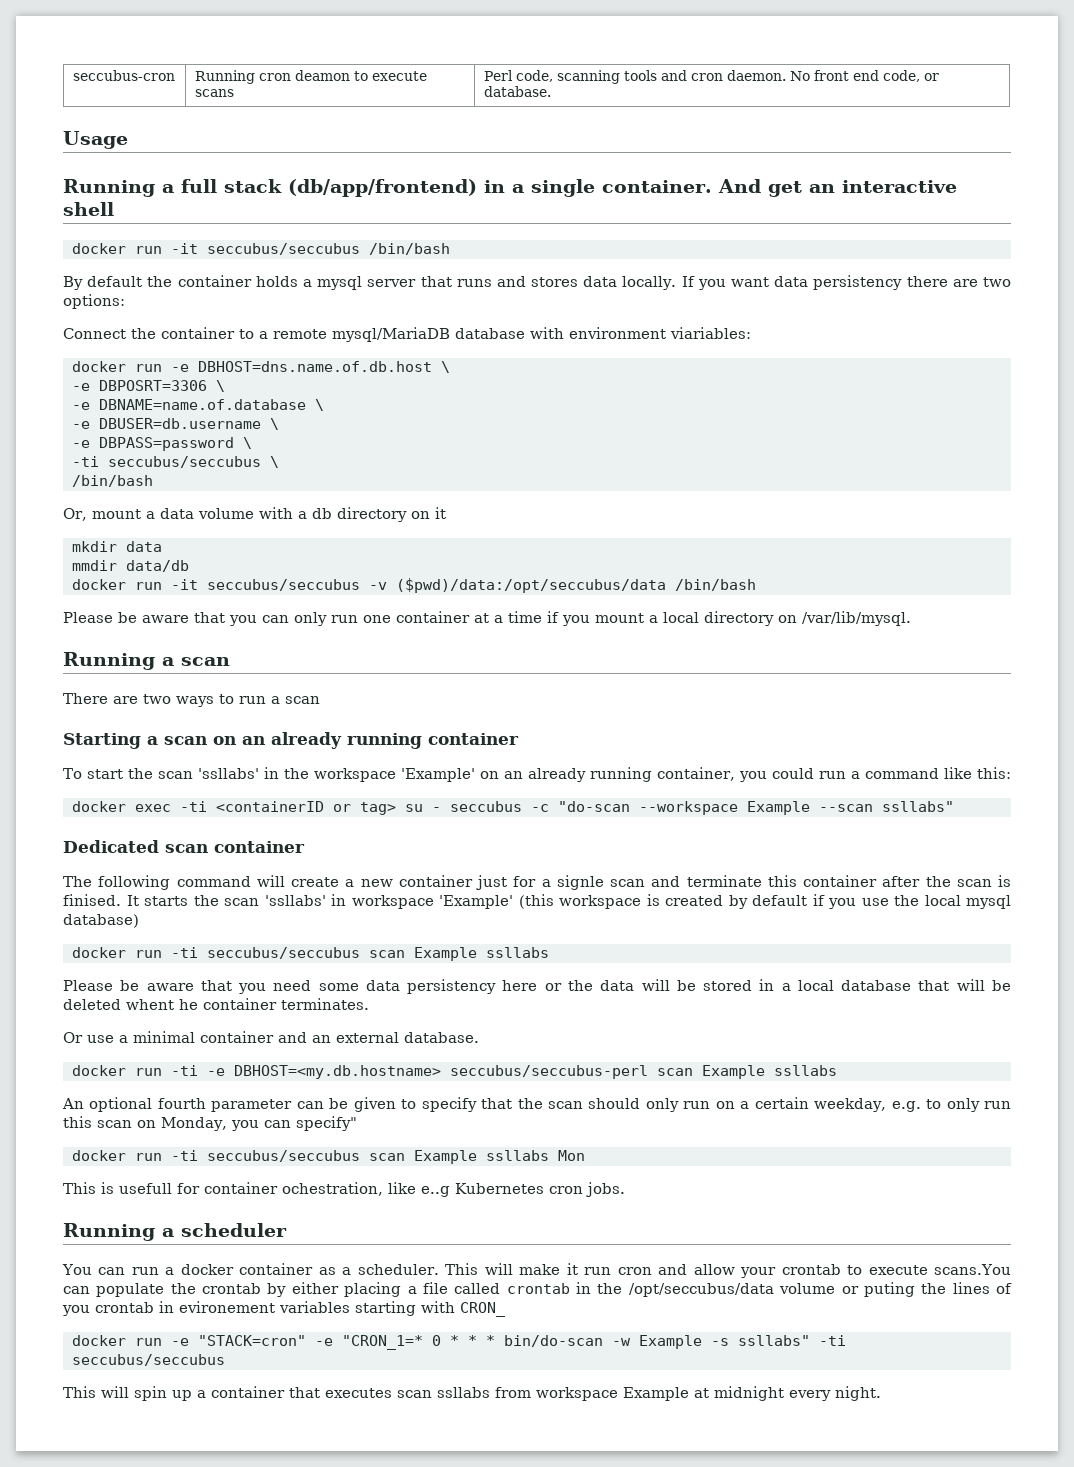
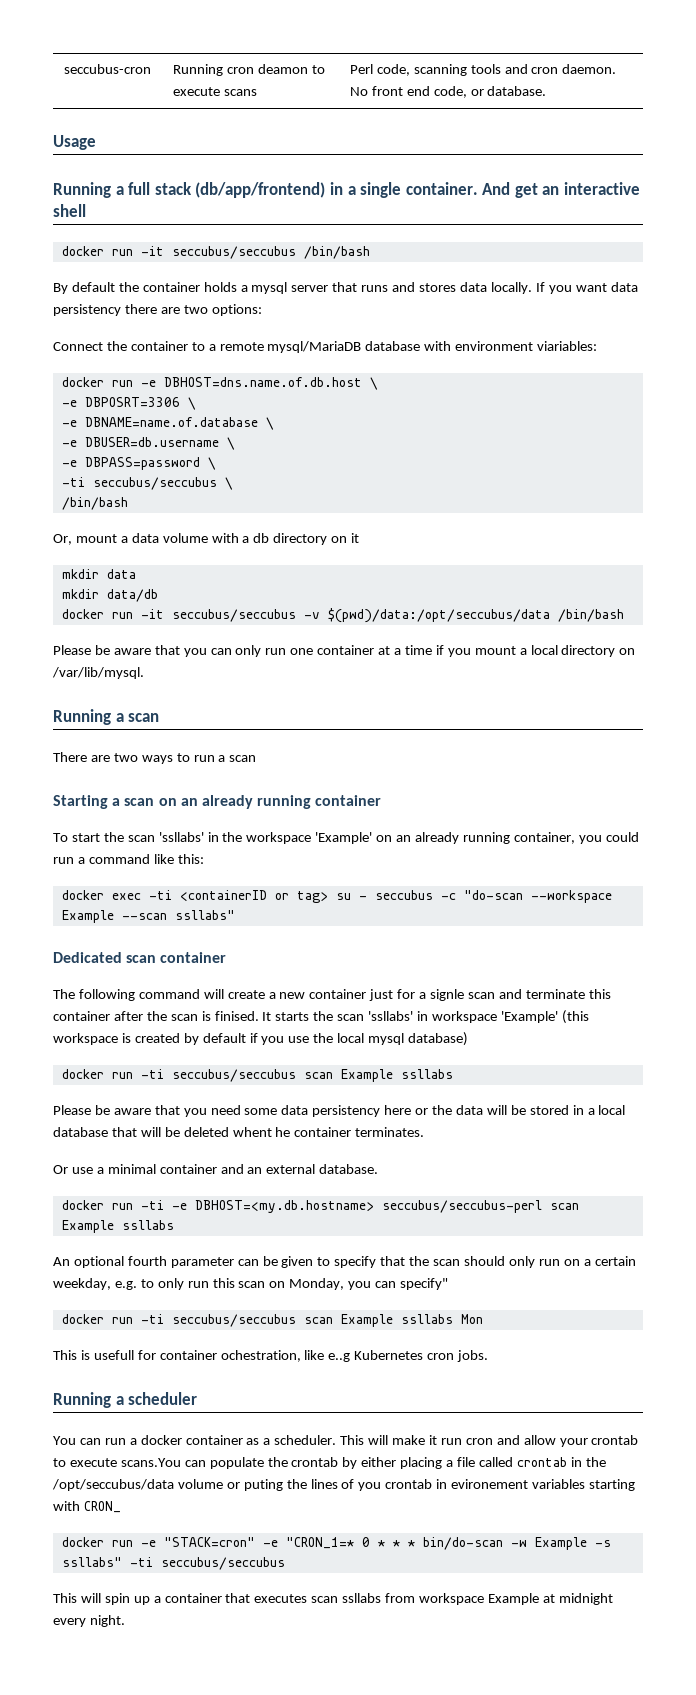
- mmdir data/db
+ mkdir data/db
- docker run -it seccubus/seccubus -v ($pwd)/data:/opt/seccubus/data /bin/bash
+ docker run -it seccubus/seccubus -v $(pwd)/data:/opt/seccubus/data /bin/bash

